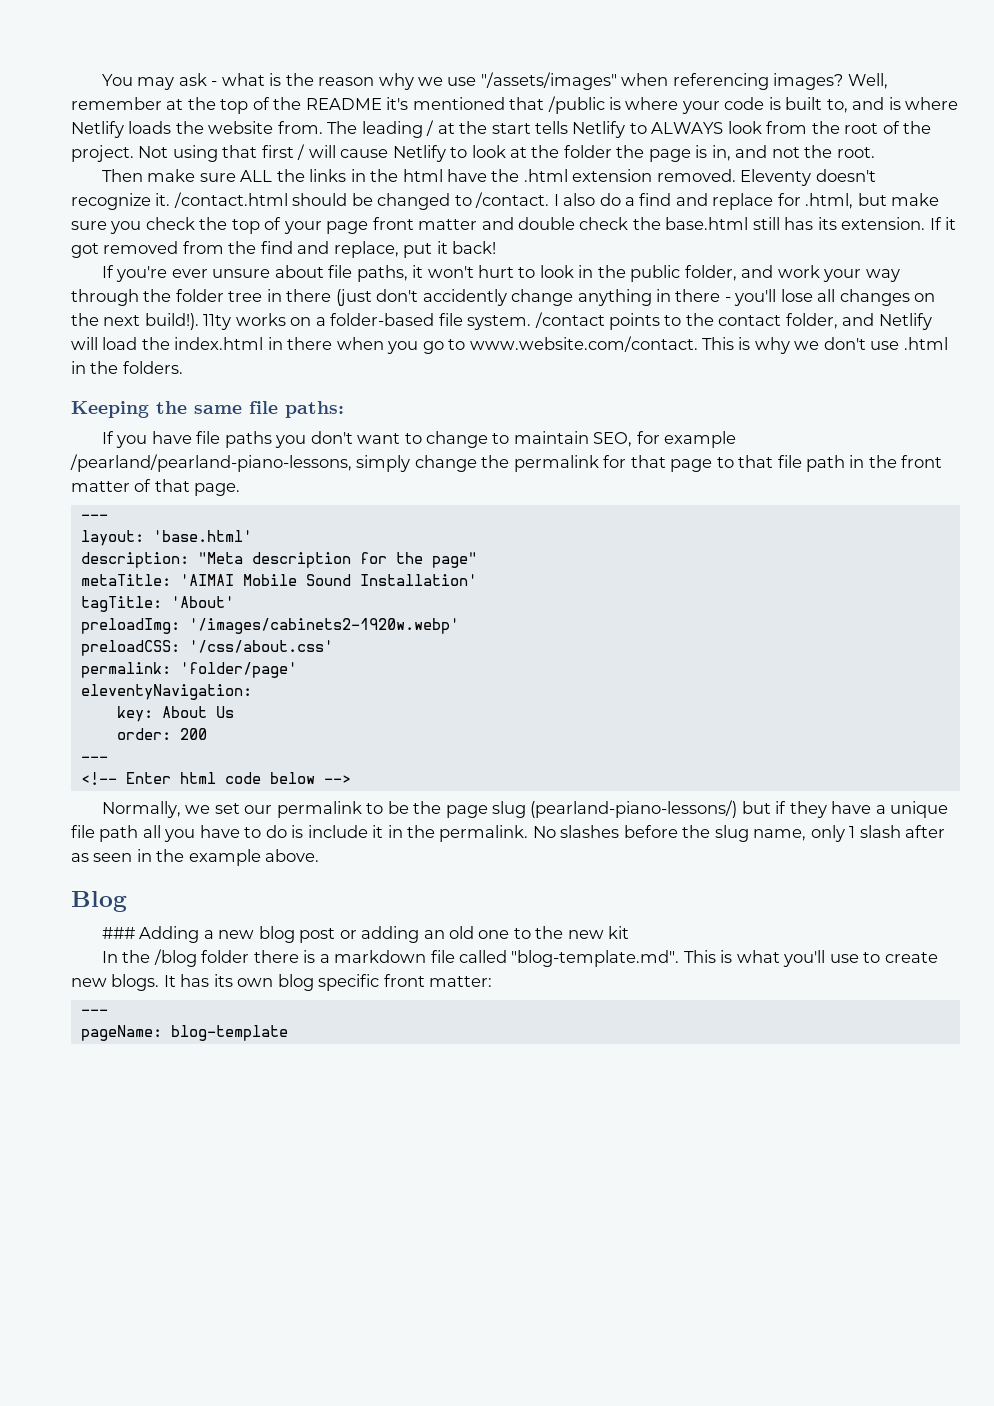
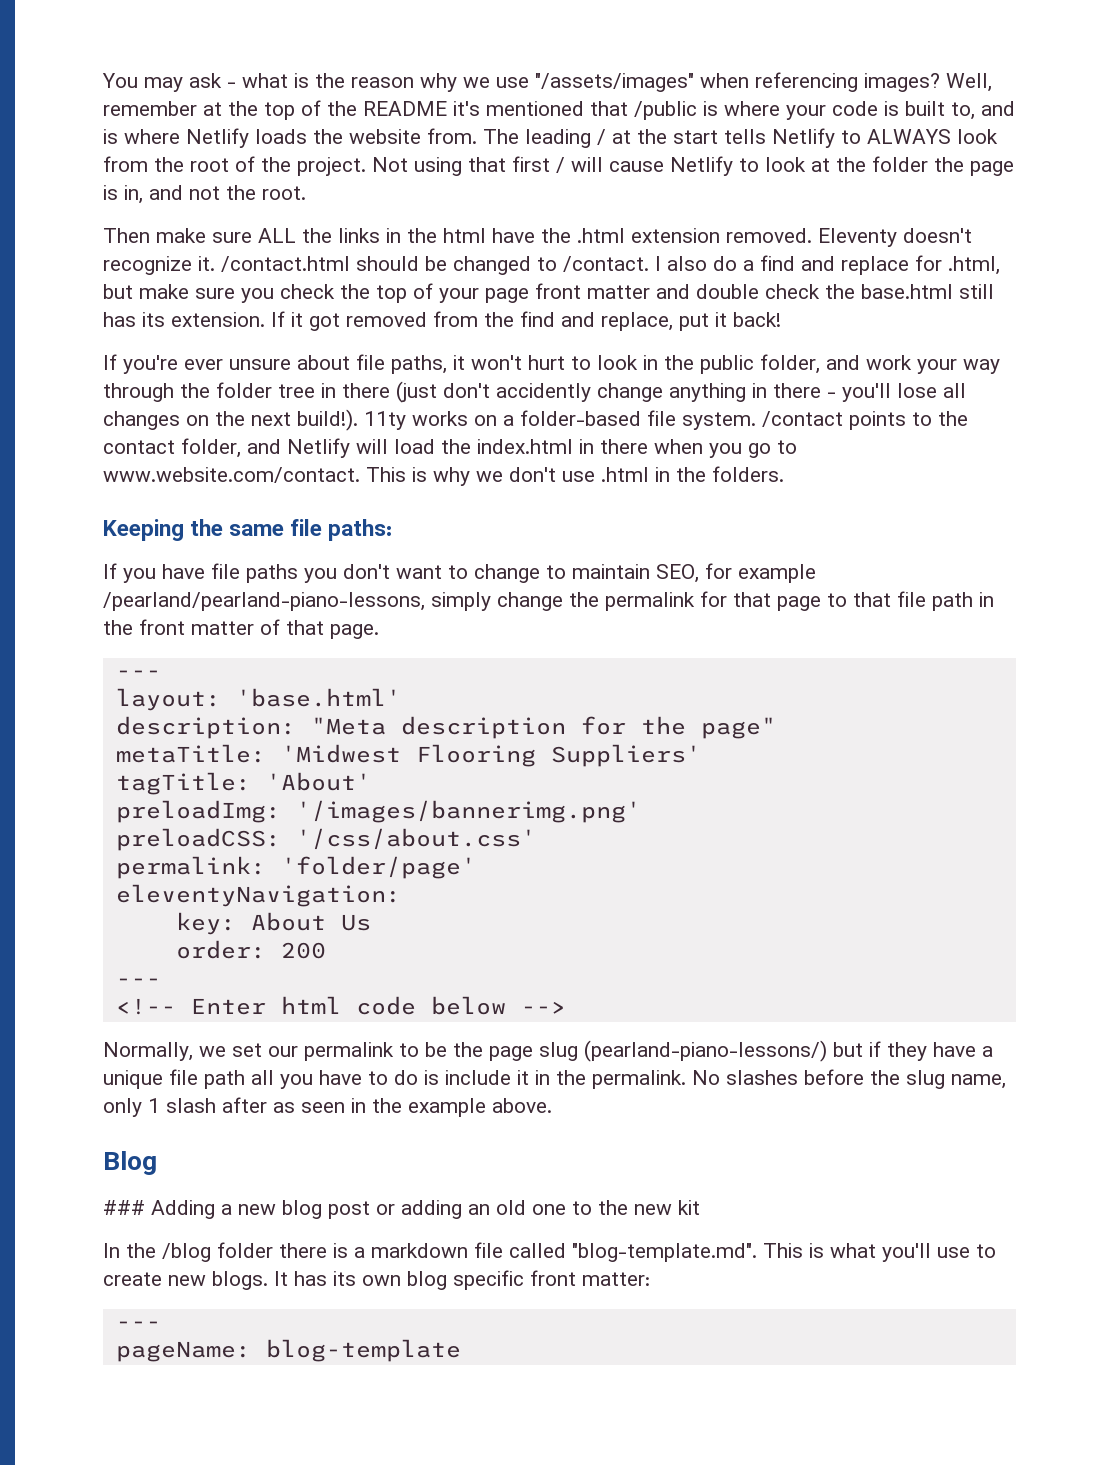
- metaTitle: 'AIMAI Mobile Sound Installation'
+ metaTitle: 'Midwest Flooring Suppliers'
- preloadImg: '/images/cabinets2-1920w.webp'
+ preloadImg: '/images/bannerimg.png'

